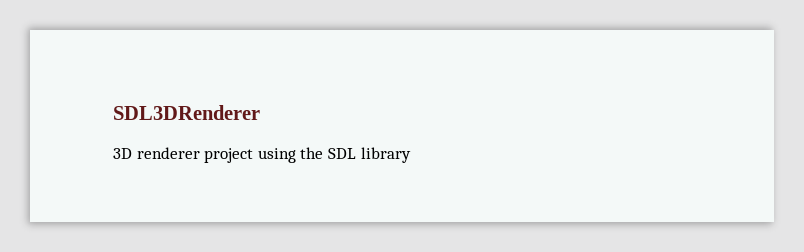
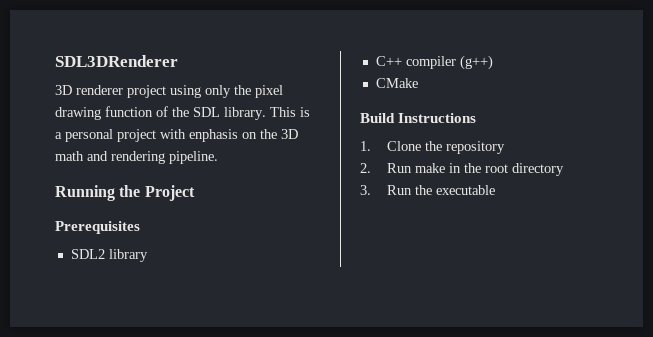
- 3D renderer project using the SDL library
+ 3D renderer project using only the pixel drawing function of the SDL library. This is a personal project with enphasis on the 3D math and rendering pipeline.
+ Running the Project
+ Prerequisites
+ SDL2 library
+ C++ compiler (g++)
+ CMake
+ Build Instructions
+ 1. Clone the repository
+ 2. Run make in the root directory
+ 3. Run the executable

